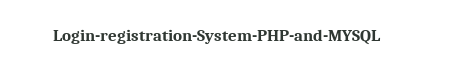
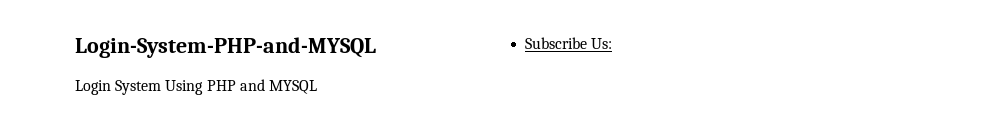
- Login-registration-System-PHP-and-MYSQL
+ Login-System-PHP-and-MYSQL
+ Login System Using PHP and MYSQL
+ Subscribe Us:

